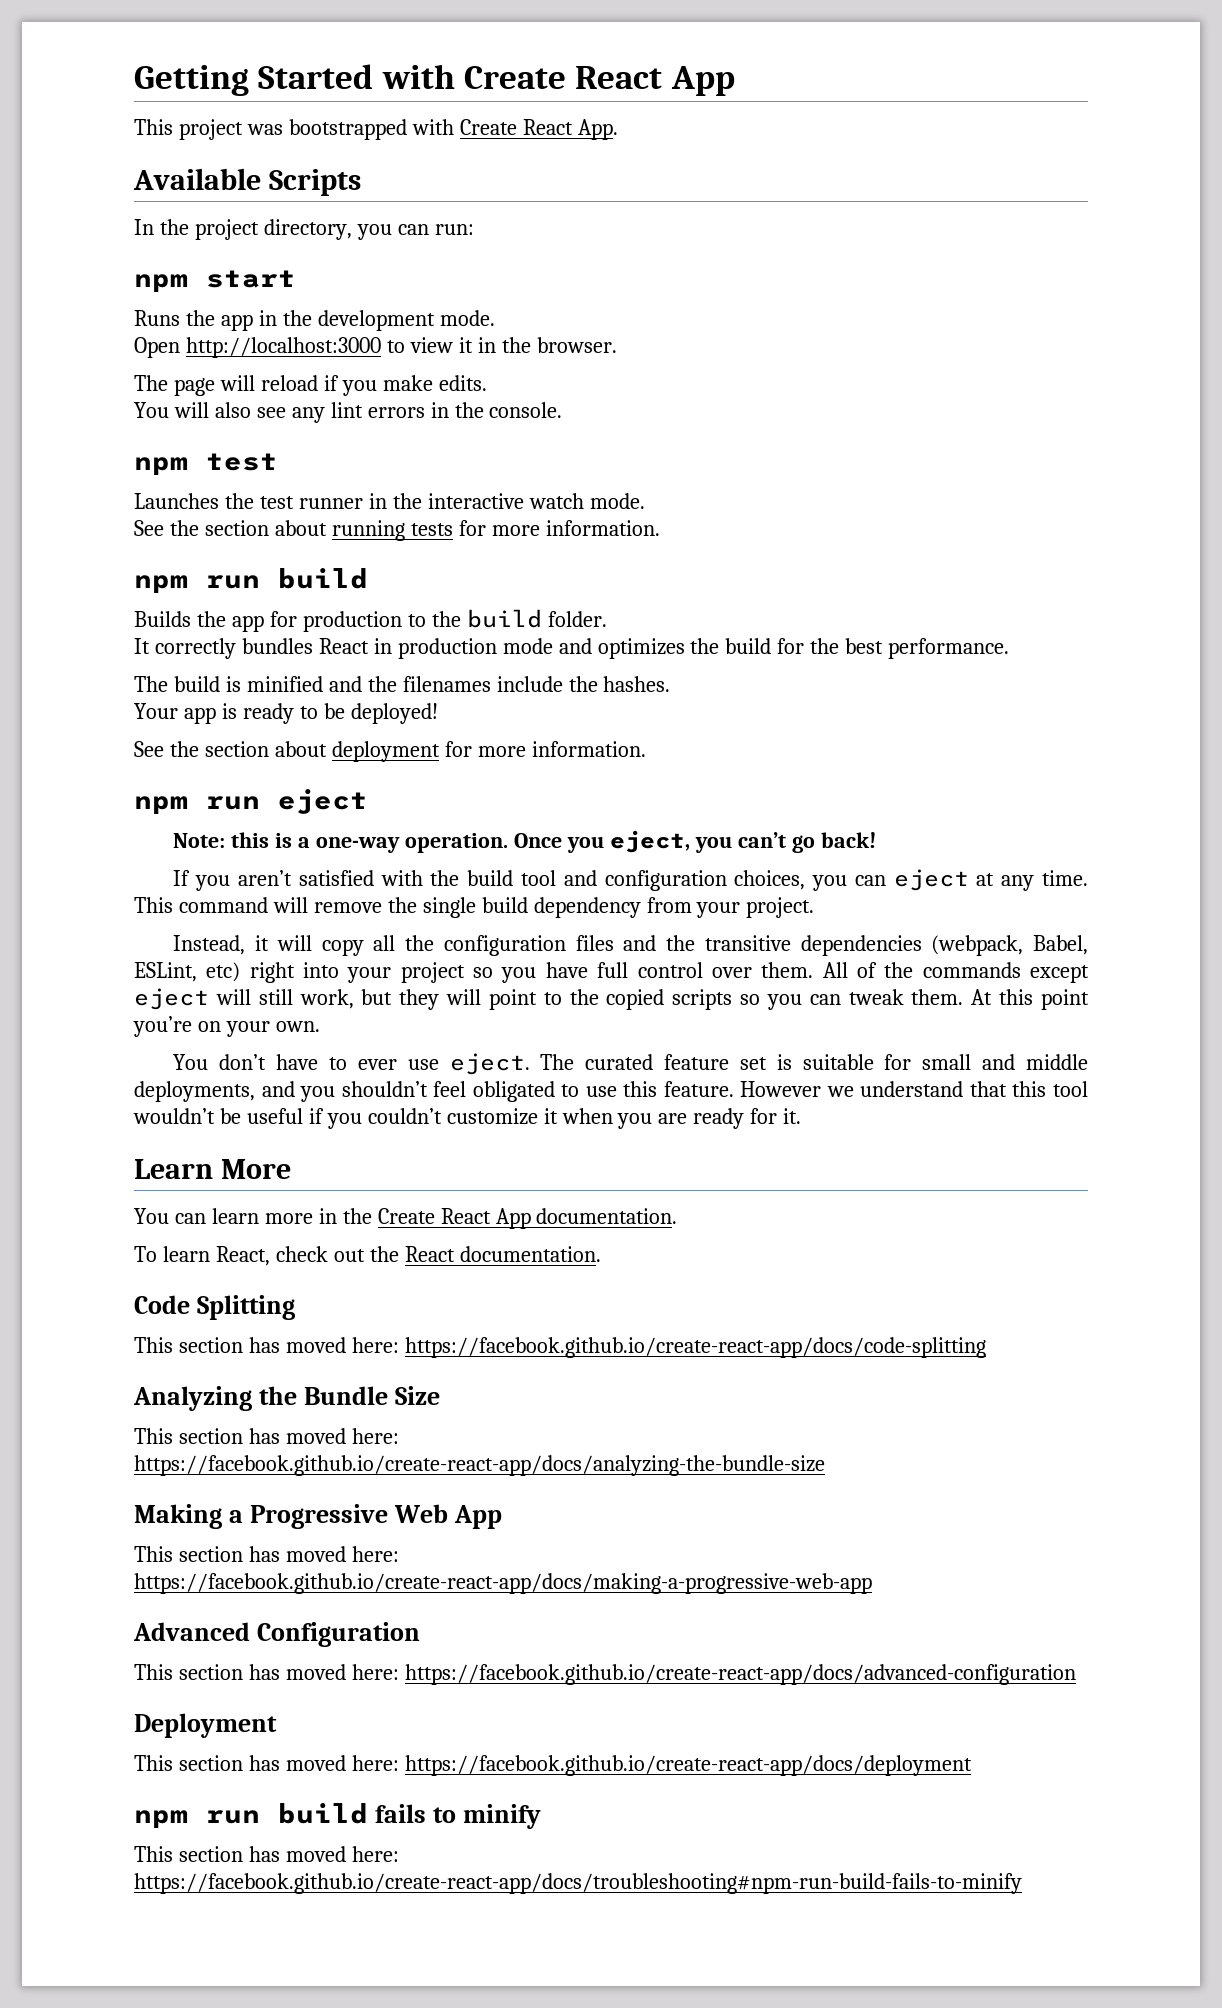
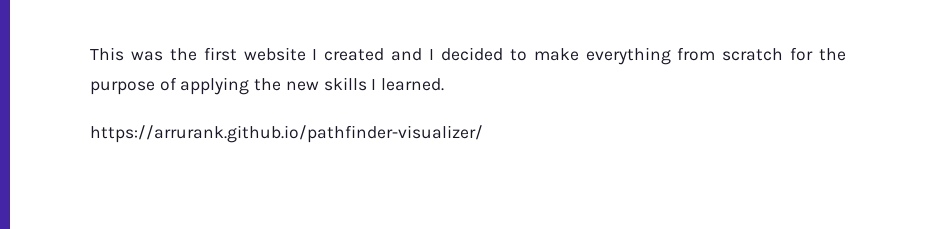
- Getting Started with Create React App
- This project was bootstrapped with Create React App.
- Available Scripts
- In the project directory, you can run:
- npm start
- Runs the app in the development mode.
- Open http://localhost:3000 to view it in the browser.
- The page will reload if you make edits.
- You will also see any lint errors in the console.
- npm test
- Launches the test runner in the interactive watch mode.
- See the section about running tests for more information.
- npm run build
- Builds the app for production to the build folder.
- It correctly bundles React in production mode and optimizes the build for the best performance.
- The build is minified and the filenames include the hashes.
- Your app is ready to be deployed!
- See the section about deployment for more information.
- npm run eject
- Note: this is a one-way operation. Once you eject, you can’t go back!
- If you aren’t satisfied with the build tool and configuration choices, you can eject at any time. This command will remove the single build dependency from your project.
- Instead, it will copy all the configuration files and the transitive dependencies (webpack, Babel, ESLint, etc) right into your project so you have full control over them. All of the commands except eject will still work, but they will point to the copied scripts so you can tweak them. At this point you’re on your own.
- You don’t have to ever use eject. The curated feature set is suitable for small and middle deployments, and you shouldn’t feel obligated to use this feature. However we understand that this tool wouldn’t be useful if you couldn’t customize it when you are ready for it.
- Learn More
- You can learn more in the Create React App documentation.
- To learn React, check out the React documentation.
- Code Splitting
- This section has moved here: https://facebook.github.io/create-react-app/docs/code-splitting
- Analyzing the Bundle Size
- This section has moved here: https://facebook.github.io/create-react-app/docs/analyzing-the-bundle-size
- Making a Progressive Web App
- This section has moved here: https://facebook.github.io/create-react-app/docs/making-a-progressive-web-app
- Advanced Configuration
- This section has moved here: https://facebook.github.io/create-react-app/docs/advanced-configuration
- Deployment
- This section has moved here: https://facebook.github.io/create-react-app/docs/deployment
- npm run build fails to minify
- This section has moved here: https://facebook.github.io/create-react-app/docs/troubleshooting#npm-run-build-fails-to-minify
+ This was the first website I created and I decided to make everything from scratch for the purpose of applying the new skills I learned.
+ https://arrurank.github.io/pathfinder-visualizer/

